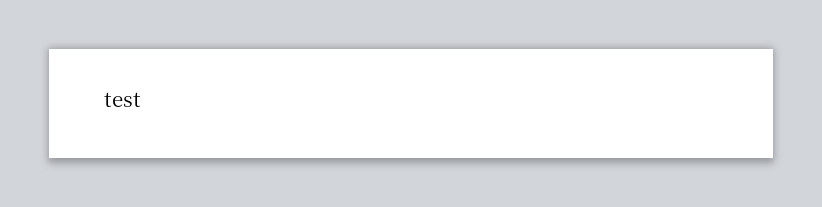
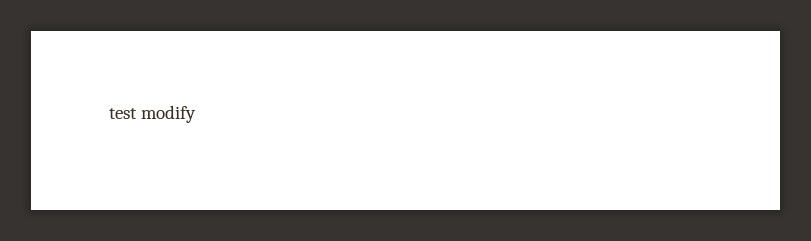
- test
+ test modify

